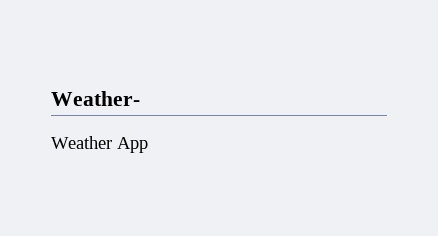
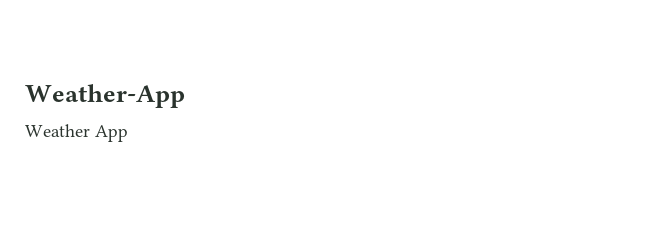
- Weather-
+ Weather-App

